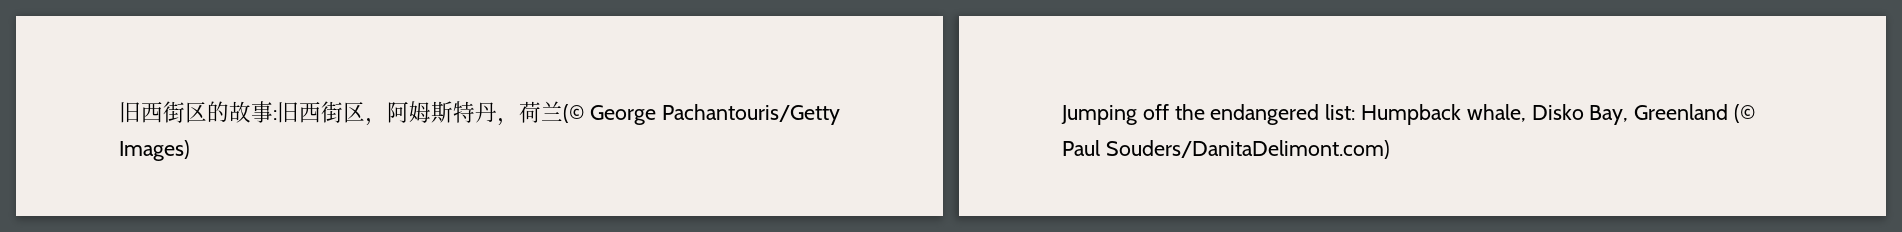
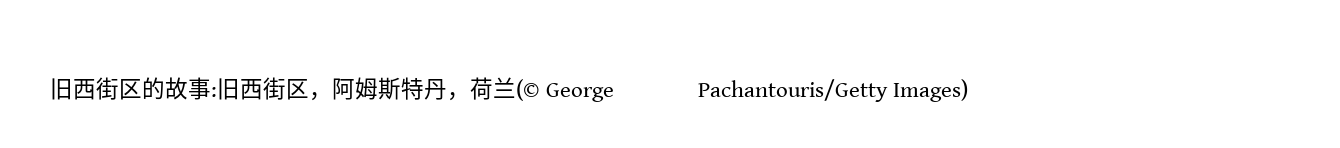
- Jumping off the endangered list: Humpback whale, Disko Bay, Greenland (© Paul Souders/DanitaDelimont.com)

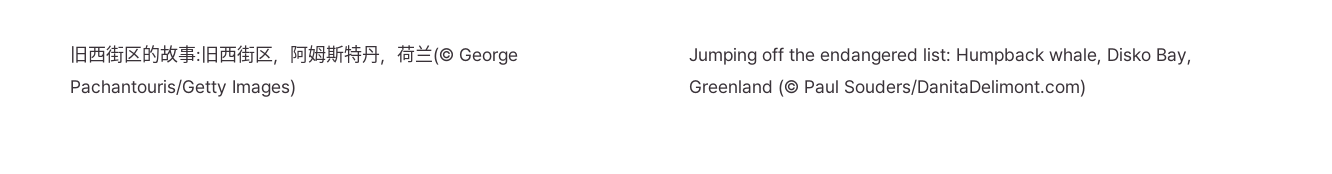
+ Jumping off the endangered list: Humpback whale, Disko Bay, Greenland (© Paul Souders/DanitaDelimont.com)

